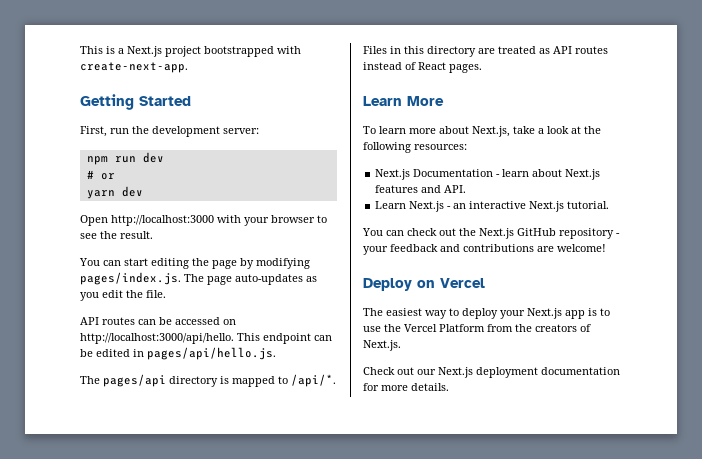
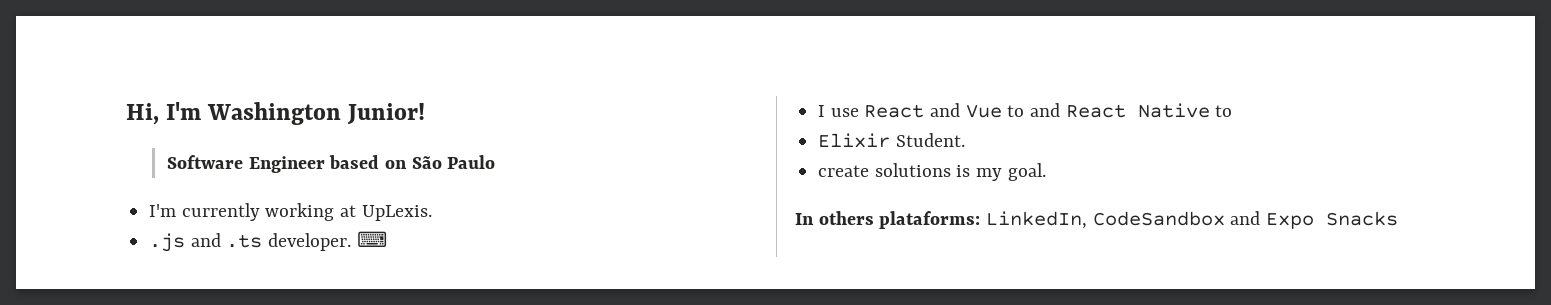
- This is a Next.js project bootstrapped with create-next-app.
- Getting Started
- First, run the development server:
- npm run dev
- # or
- yarn dev
- Open http://localhost:3000 with your browser to see the result.
- You can start editing the page by modifying pages/index.js. The page auto-updates as you edit the file.
- API routes can be accessed on http://localhost:3000/api/hello. This endpoint can be edited in pages/api/hello.js.
- The pages/api directory is mapped to /api/*. Files in this directory are treated as API routes instead of React pages.
- Learn More
- To learn more about Next.js, take a look at the following resources:
- Next.js Documentation - learn about Next.js features and API.
- Learn Next.js - an interactive Next.js tutorial.
- You can check out the Next.js GitHub repository - your feedback and contributions are welcome!
- Deploy on Vercel
- The easiest way to deploy your Next.js app is to use the Vercel Platform from the creators of Next.js.
- Check out our Next.js deployment documentation for more details.
+ Hi, I'm Washington Junior!
+ Software Engineer based on São Paulo
+ I'm currently working at UpLexis.
+ .js and .ts developer. ⌨
+ I use React and Vue to and React Native to
+ Elixir Student.
+ create solutions is my goal.
+ In others plataforms: LinkedIn, CodeSandbox and Expo Snacks

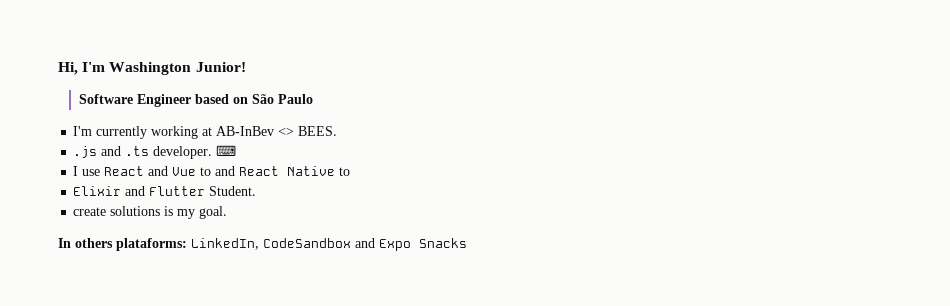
- I'm currently working at UpLexis.
+ I'm currently working at AB-InBev <> BEES.
- Elixir Student.
+ Elixir and Flutter Student.

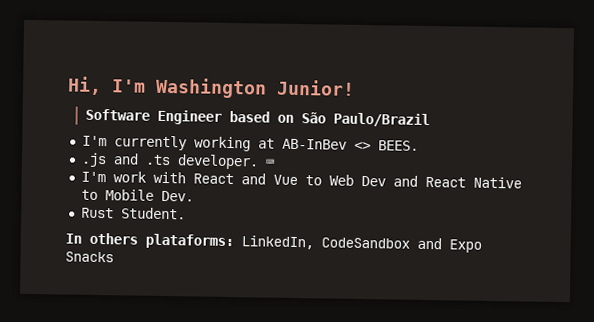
- Software Engineer based on São Paulo
+ Software Engineer based on São Paulo/Brazil
- I use React and Vue to and React Native to
- Elixir and Flutter Student.
- create solutions is my goal.
+ I'm work with React and Vue to Web Dev and React Native to Mobile Dev.
+ Rust Student.

